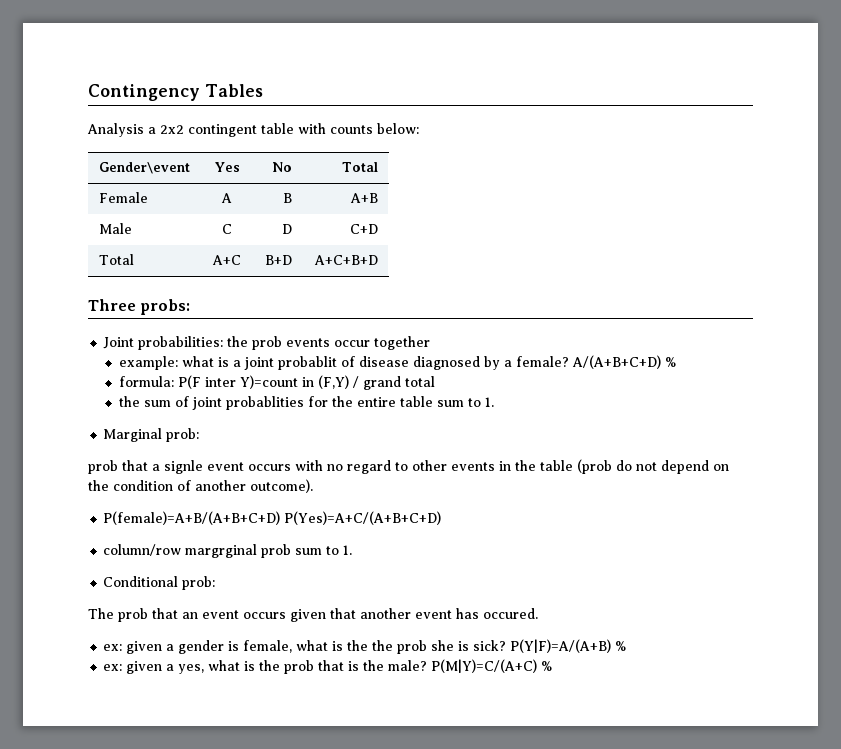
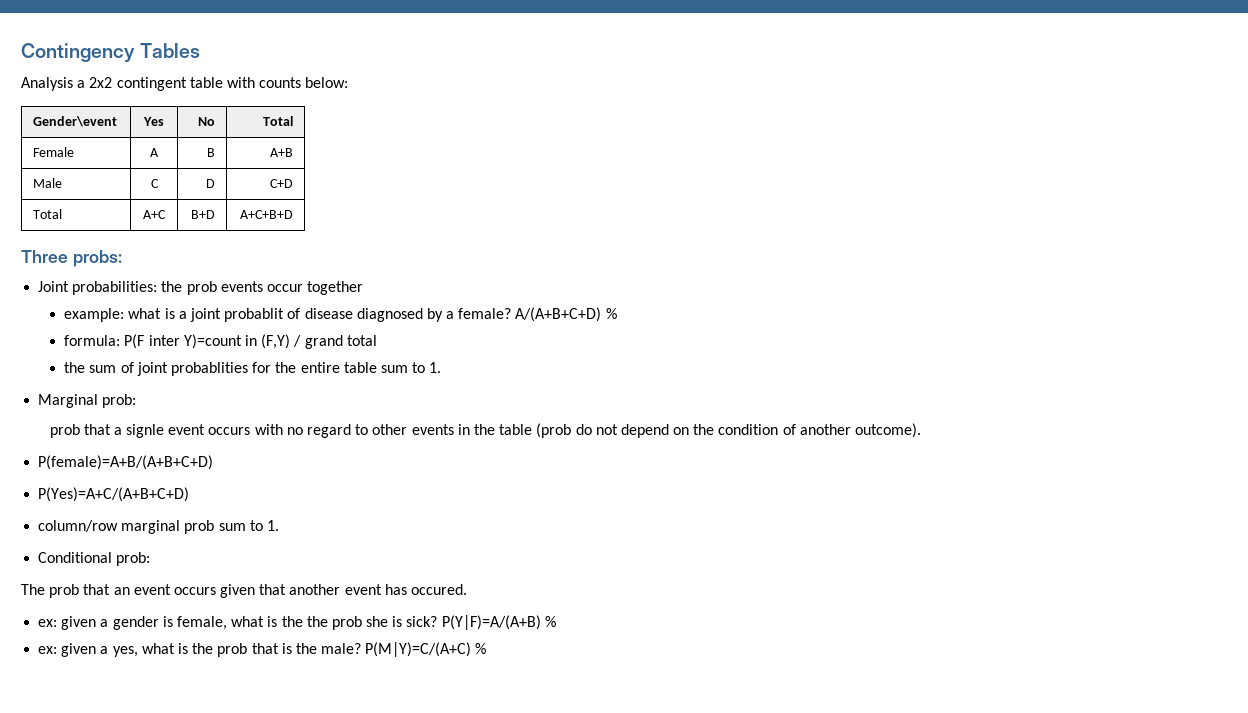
- P(female)=A+B/(A+B+C+D) P(Yes)=A+C/(A+B+C+D)
+ P(female)=A+B/(A+B+C+D)
+ P(Yes)=A+C/(A+B+C+D)
- column/row margrginal prob sum to 1.
+ column/row marginal prob sum to 1.

